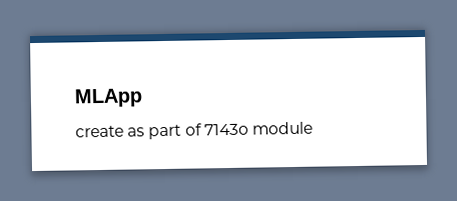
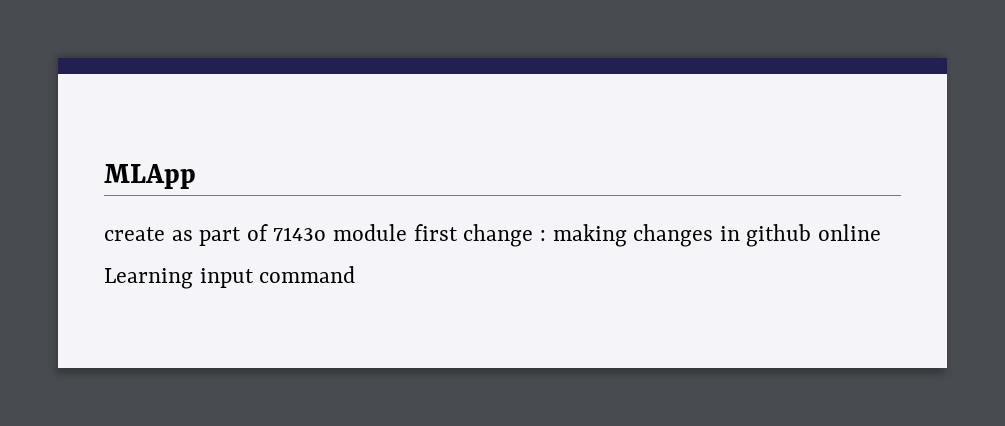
- create as part of 7143o module
+ create as part of 7143o module first change : making changes in github online Learning input command

